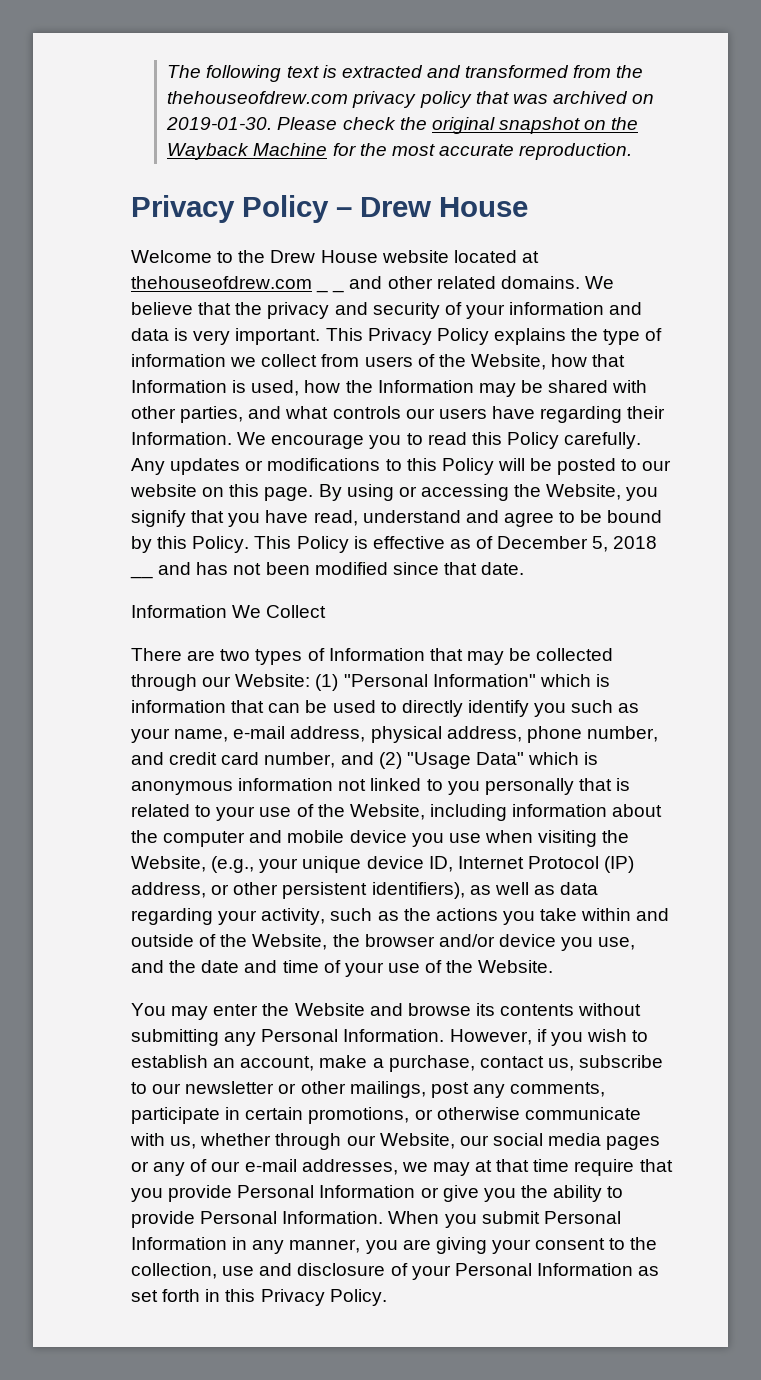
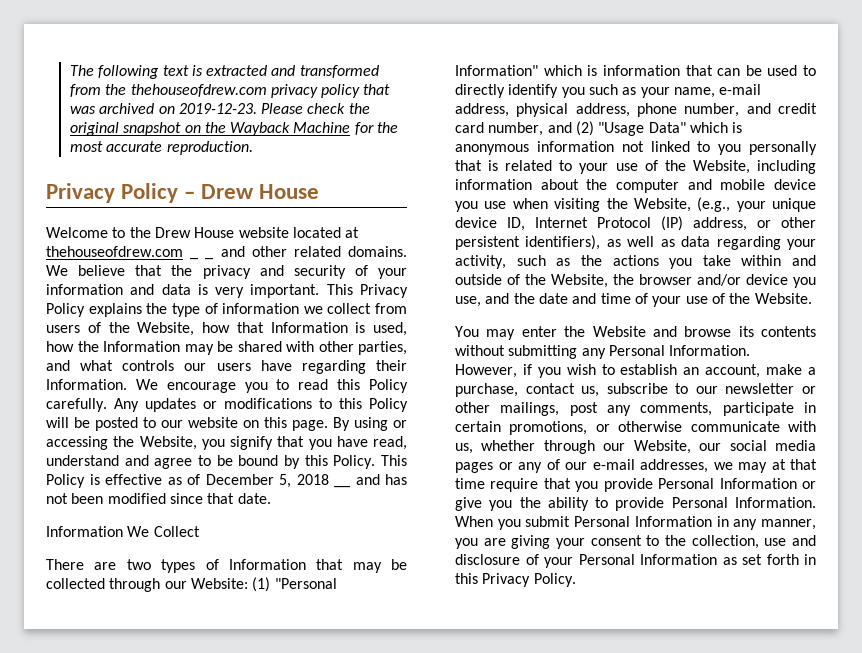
- The following text is extracted and transformed from the thehouseofdrew.com privacy policy that was archived on 2019-01-30.
+ The following text is extracted and transformed from the thehouseofdrew.com privacy policy that was archived on 2019-12-23.

